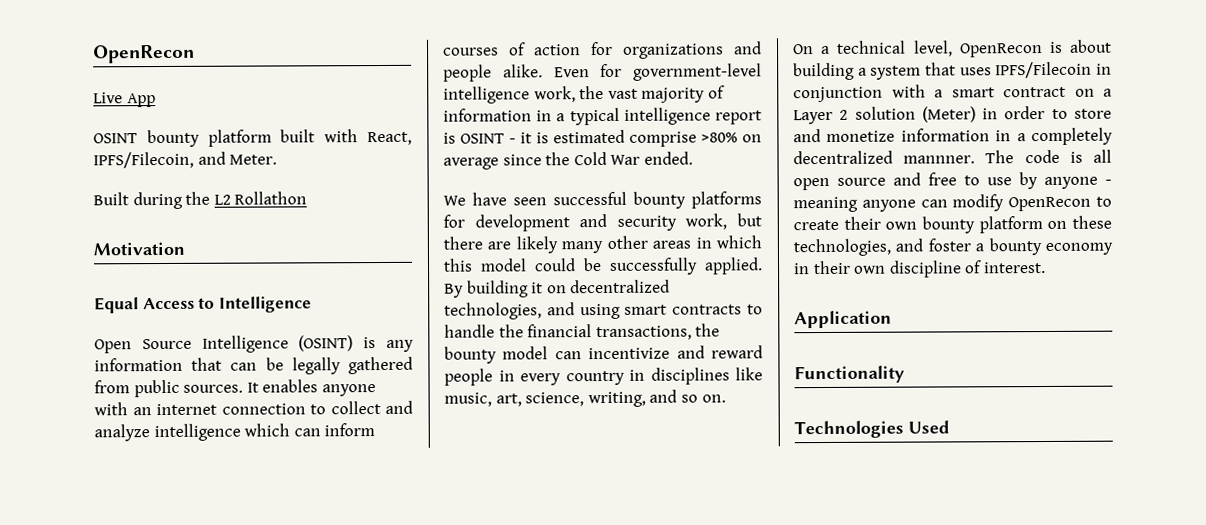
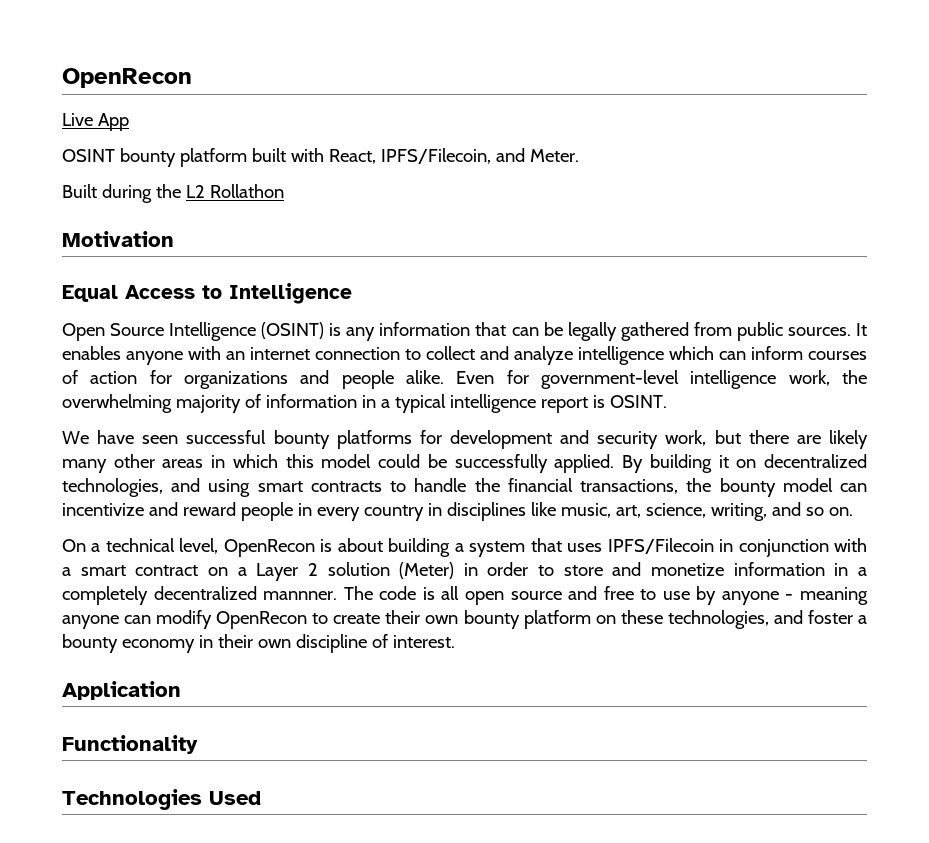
- Even for government-level intelligence work, the vast majority of information in a typical intelligence report is OSINT - it is estimated comprise >80% on average since the Cold War ended.
+ Even for government-level intelligence work, the overwhelming majority of information in a typical intelligence report is OSINT.

